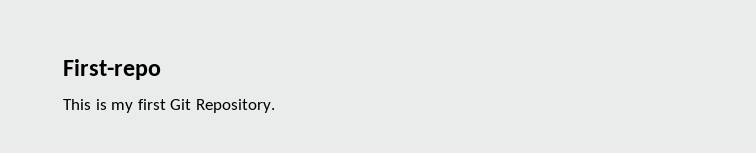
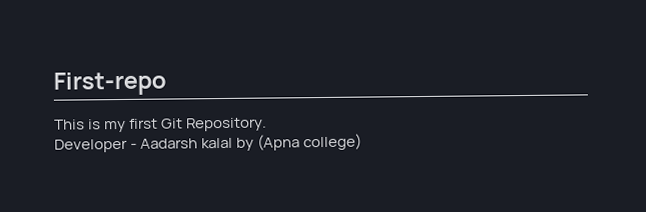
+ Developer - Aadarsh kalal by (Apna college)

